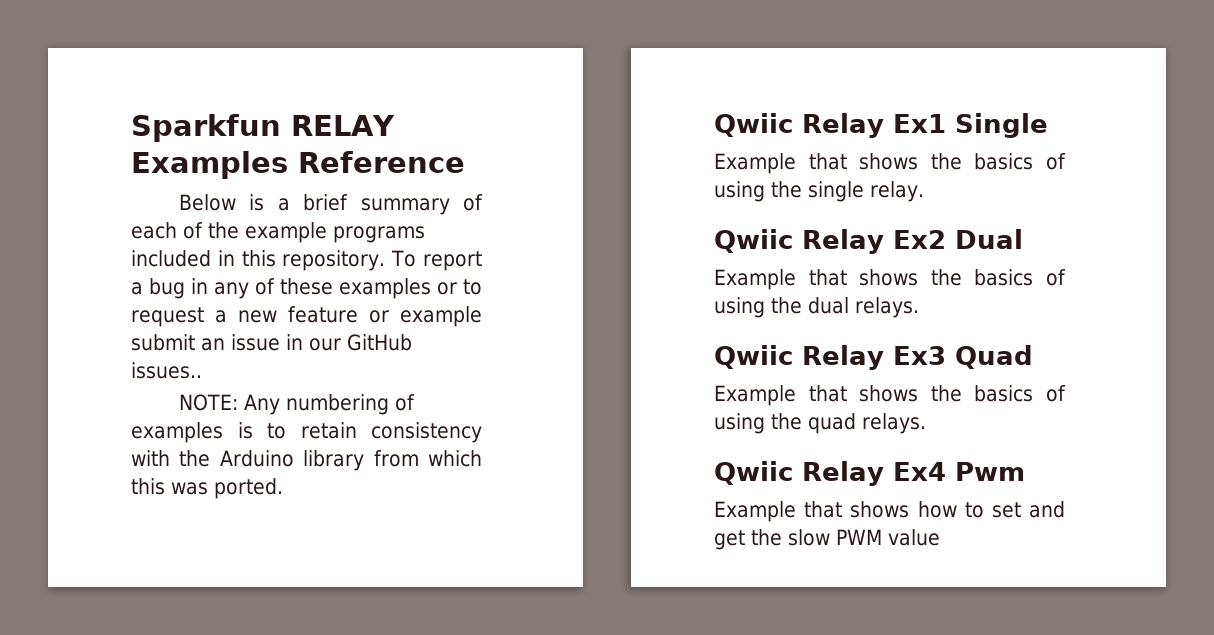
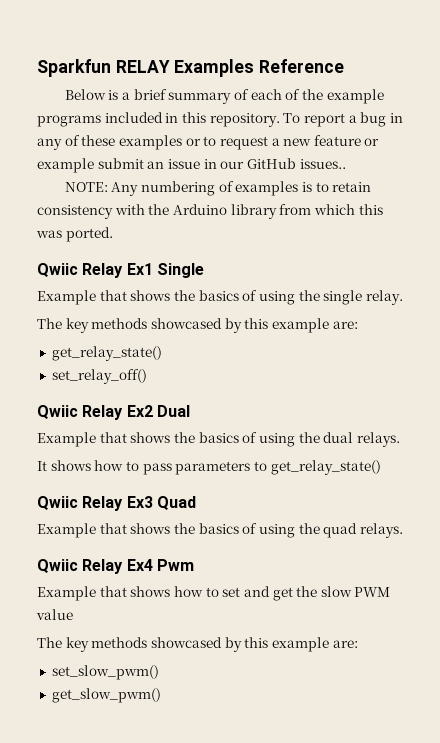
  Example that shows the basics of using the single relay.
+ The key methods showcased by this example are:
+ get_relay_state()
+ set_relay_off()
+ It shows how to pass parameters to get_relay_state()
  Example that shows how to set and get the slow PWM value
+ The key methods showcased by this example are:
+ set_slow_pwm()
+ get_slow_pwm()

